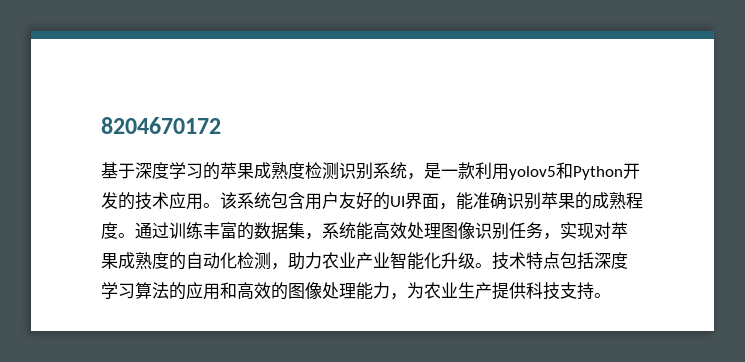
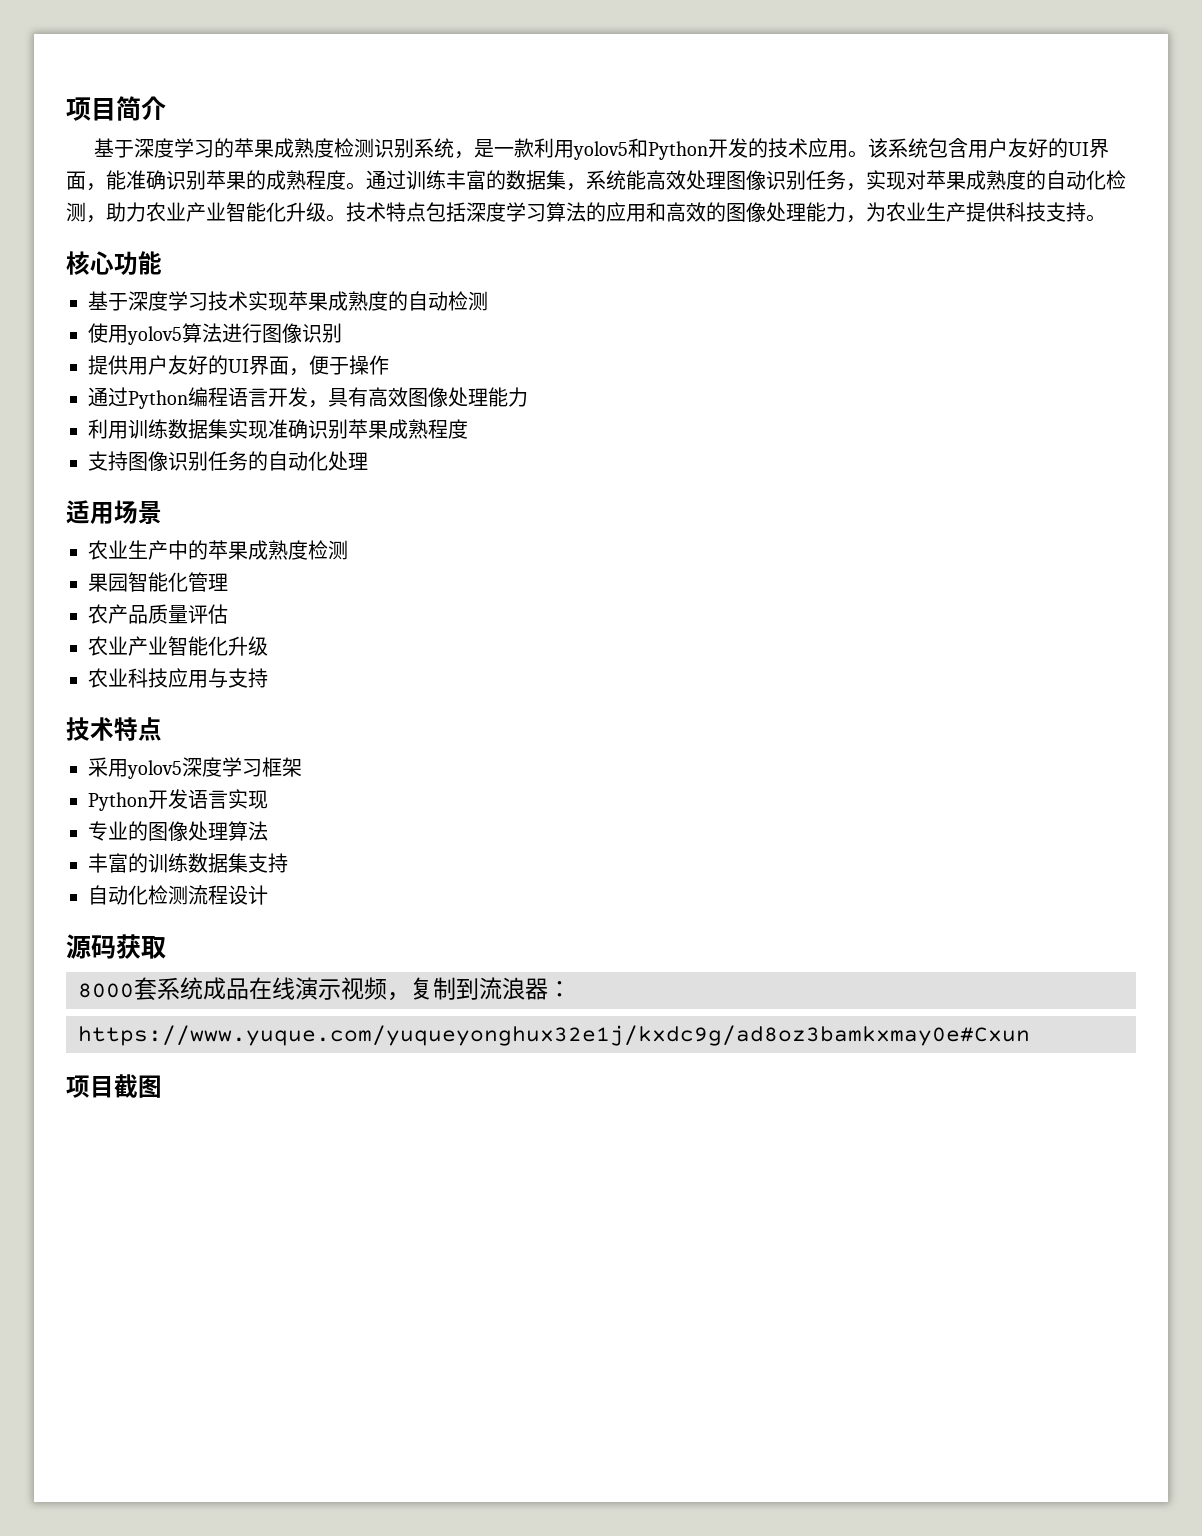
- 8204670172
+ 项目简介
+ 核心功能
+ 基于深度学习技术实现苹果成熟度的自动检测
+ 使用yolov5算法进行图像识别
+ 提供用户友好的UI界面，便于操作
+ 通过Python编程语言开发，具有高效图像处理能力
+ 利用训练数据集实现准确识别苹果成熟程度
+ 支持图像识别任务的自动化处理
+ 适用场景
+ 农业生产中的苹果成熟度检测
+ 果园智能化管理
+ 农产品质量评估
+ 农业产业智能化升级
+ 农业科技应用与支持
+ 技术特点
+ 采用yolov5深度学习框架
+ Python开发语言实现
+ 专业的图像处理算法
+ 丰富的训练数据集支持
+ 自动化检测流程设计
+ 源码获取
+ 8000套系统成品在线演示视频，复制到流浪器：
+ https://www.yuque.com/yuqueyonghux32e1j/kxdc9g/ad8oz3bamkxmay0e#Cxun
+ 项目截图

